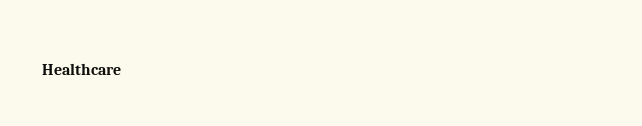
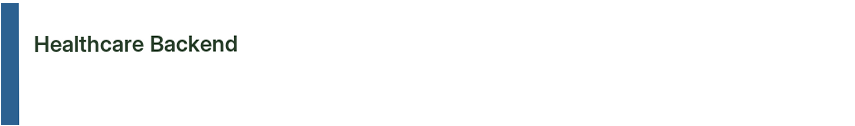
- Healthcare
+ Healthcare Backend

